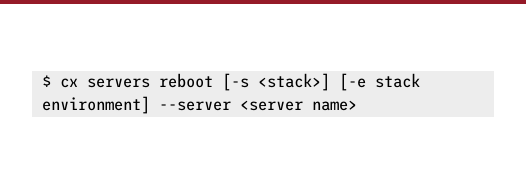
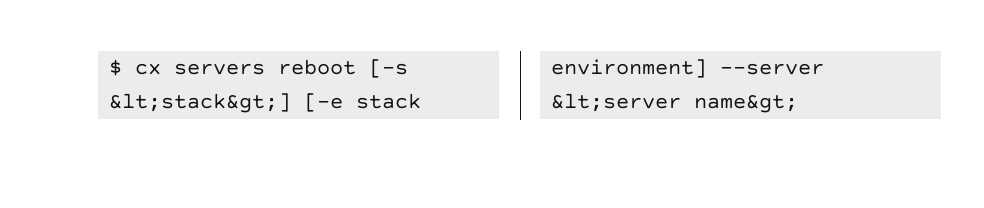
- $ cx servers reboot [-s <stack>] [-e stack environment] --server <server name>
+ $ cx servers reboot [-s &lt;stack&gt;] [-e stack environment] --server &lt;server name&gt;

